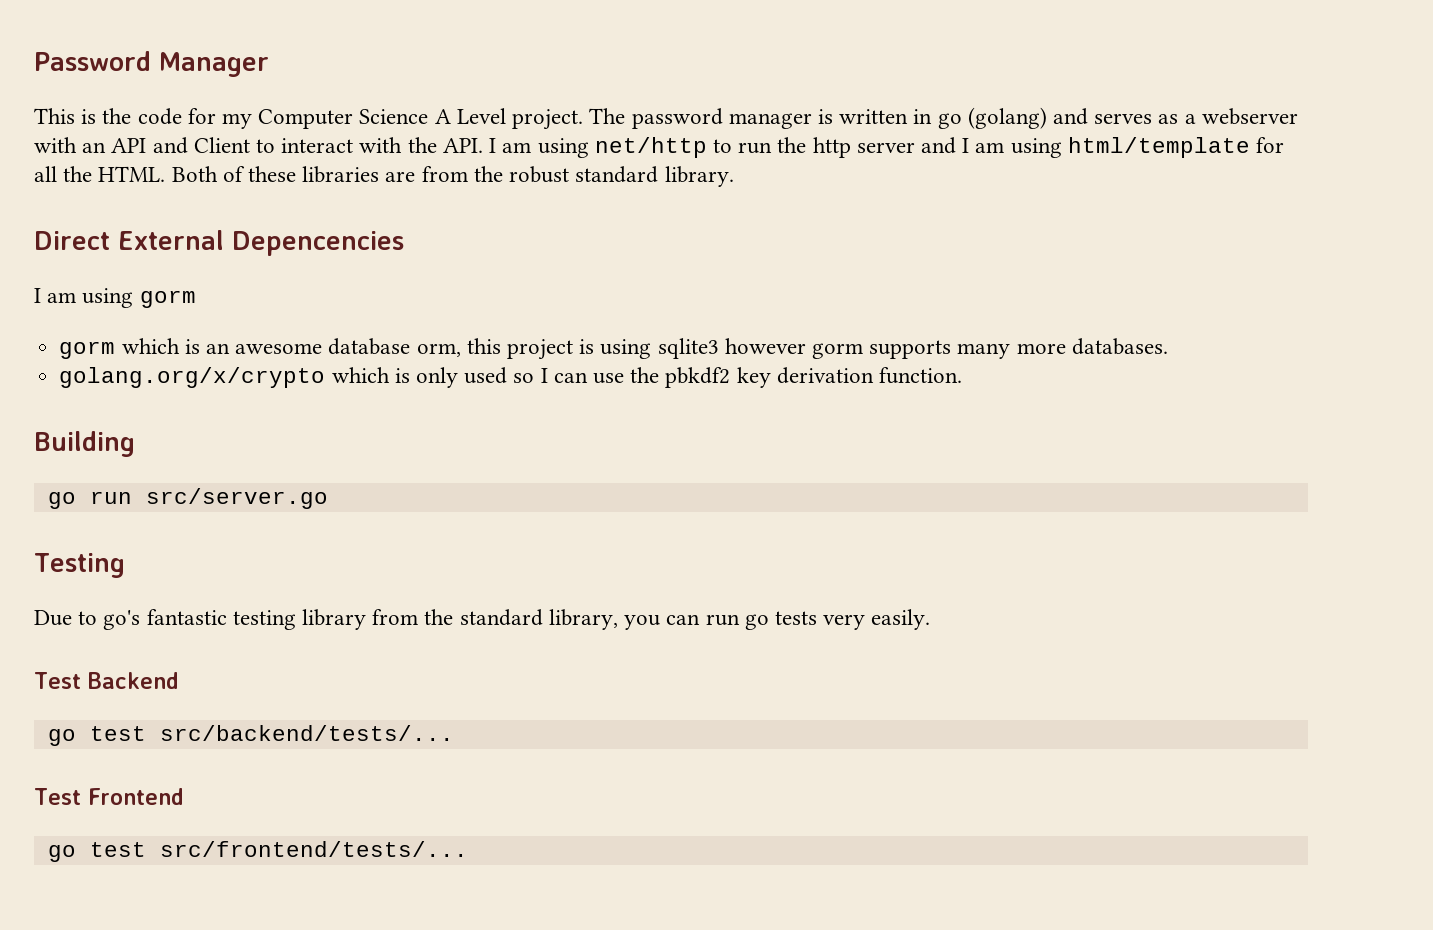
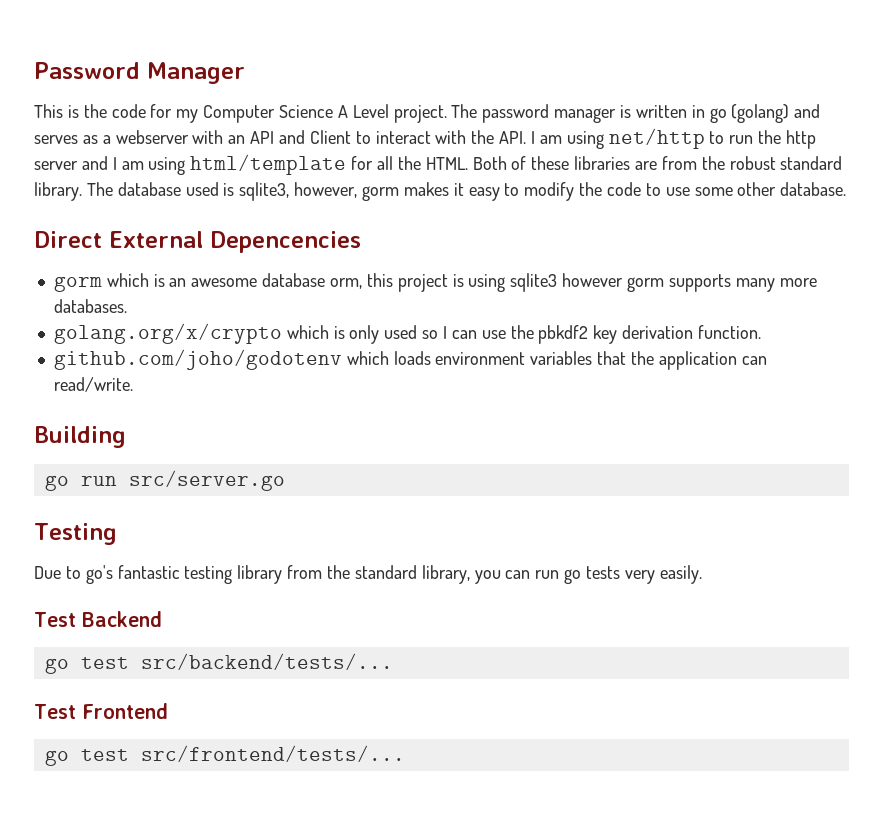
+ The database used is sqlite3, however, gorm makes it easy to modify the code to use some other database.
- I am using gorm
+ github.com/joho/godotenv which loads environment variables that the application can read/write.

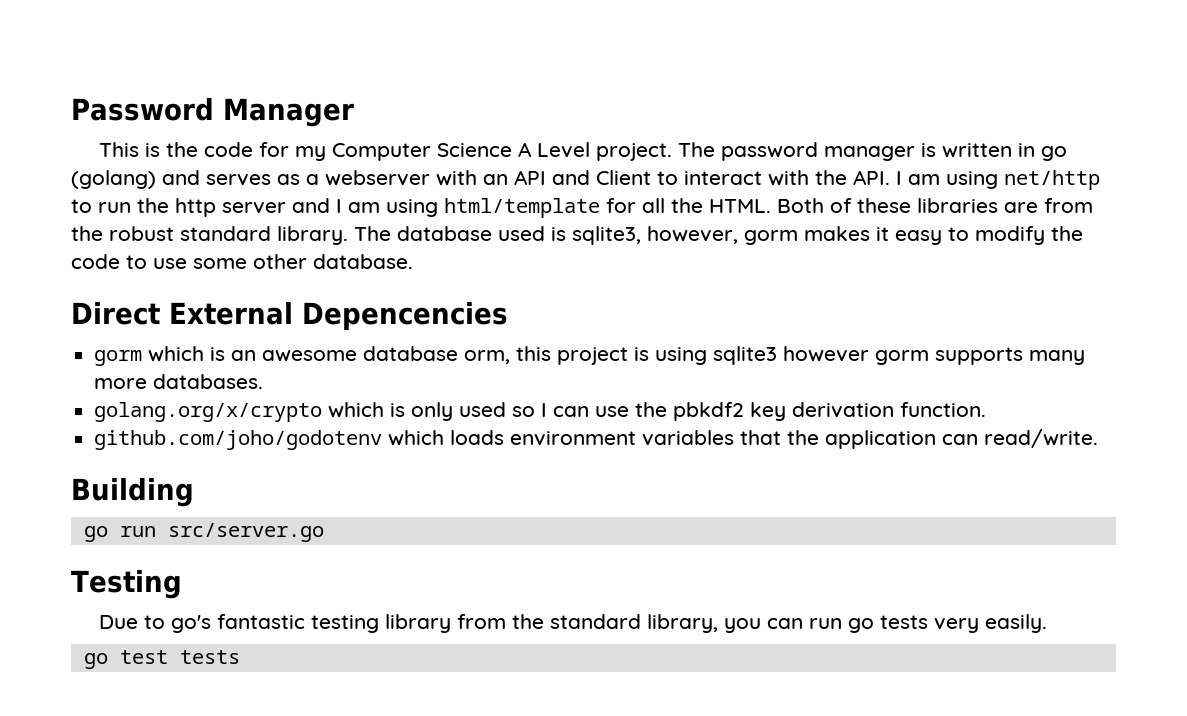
- Test Backend
- go test src/backend/tests/...
- Test Frontend
- go test src/frontend/tests/...
+ go test tests

